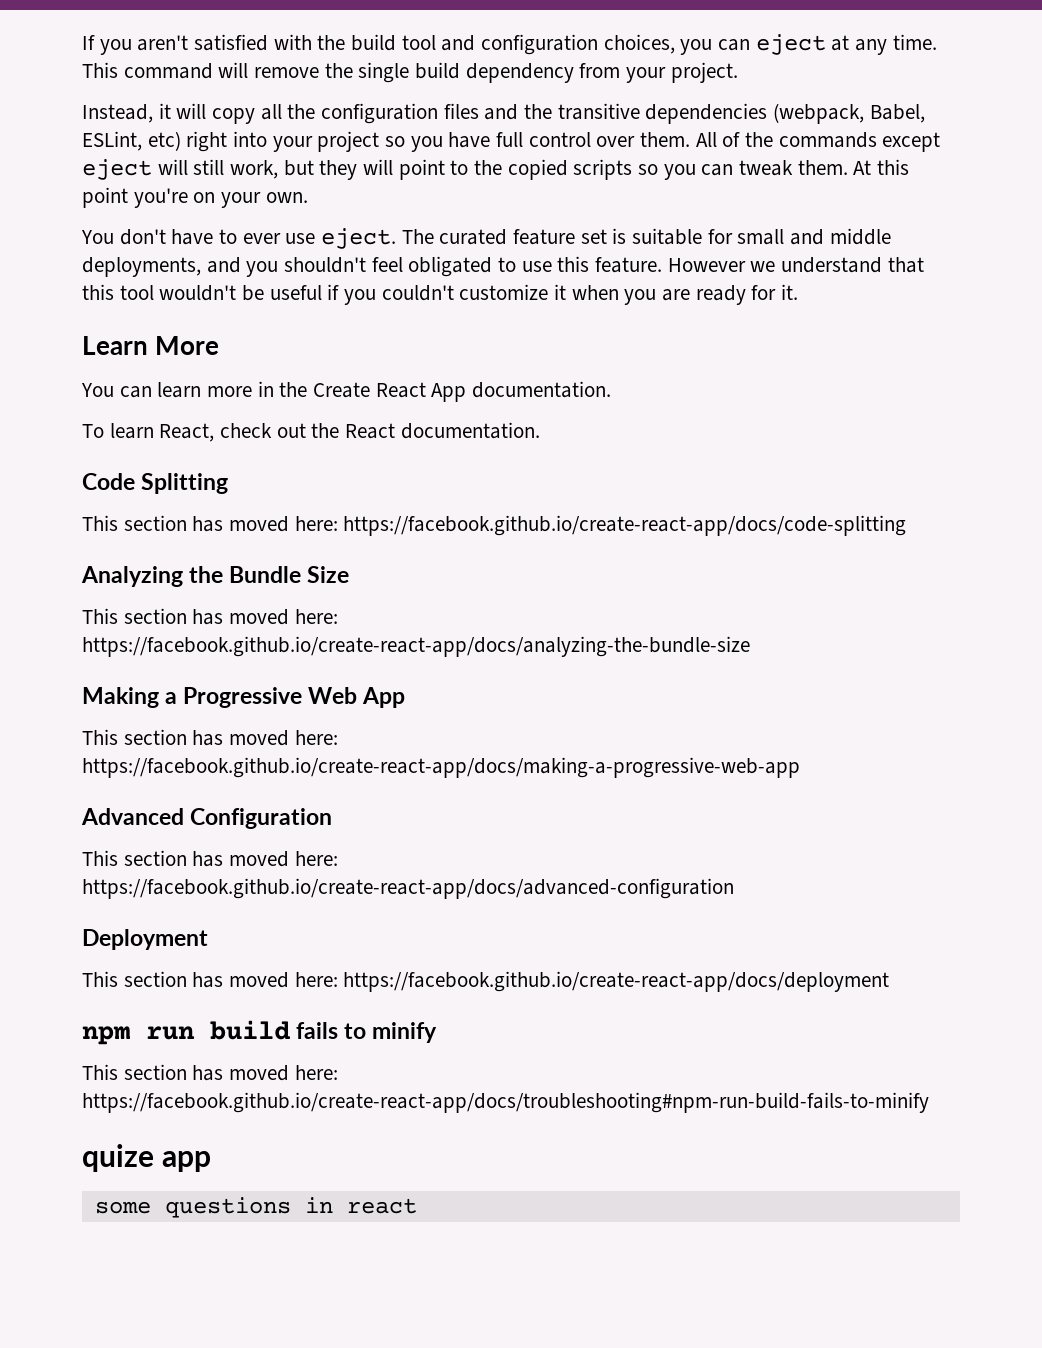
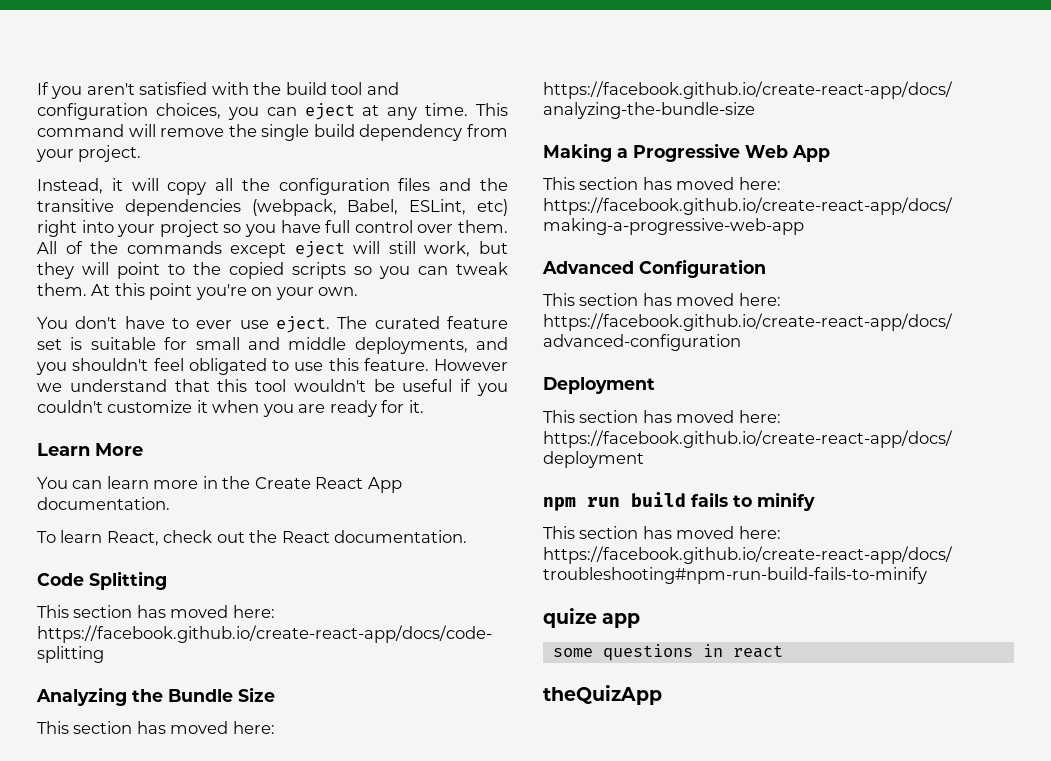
+ theQuizApp

